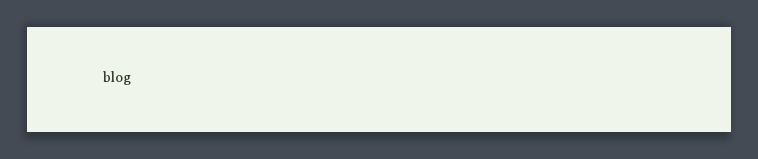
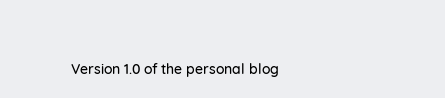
- blog
+ Version 1.0 of the personal blog

